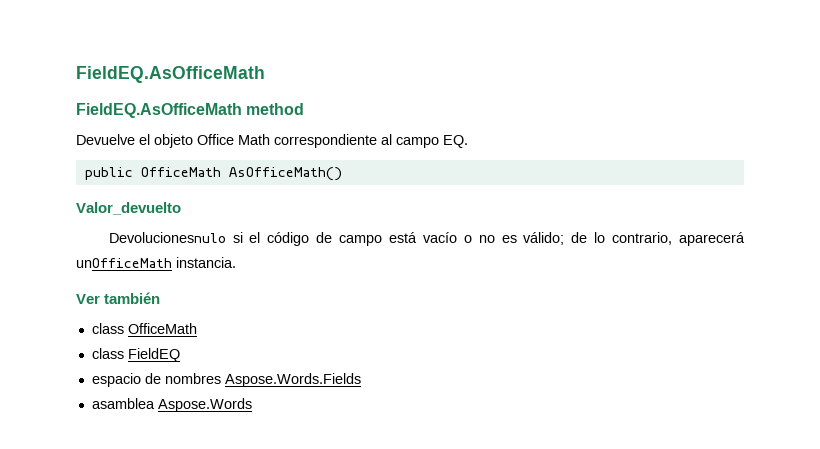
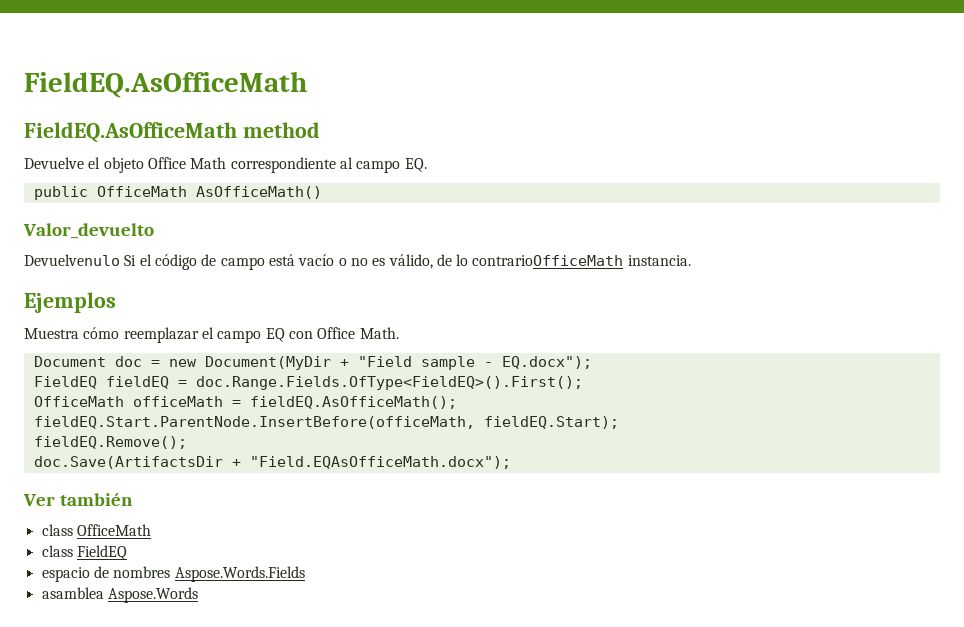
- Devolucionesnulo si el código de campo está vacío o no es válido; de lo contrario, aparecerá unOfficeMath instancia.
+ Devuelvenulo Si el código de campo está vacío o no es válido, de lo contrarioOfficeMath instancia.
+ Ejemplos
+ Muestra cómo reemplazar el campo EQ con Office Math.
+ Document doc = new Document(MyDir + "Field sample - EQ.docx");
+ FieldEQ fieldEQ = doc.Range.Fields.OfType<FieldEQ>().First();
+ OfficeMath officeMath = fieldEQ.AsOfficeMath();
+ fieldEQ.Start.ParentNode.InsertBefore(officeMath, fieldEQ.Start);
+ fieldEQ.Remove();
+ doc.Save(ArtifactsDir + "Field.EQAsOfficeMath.docx");

